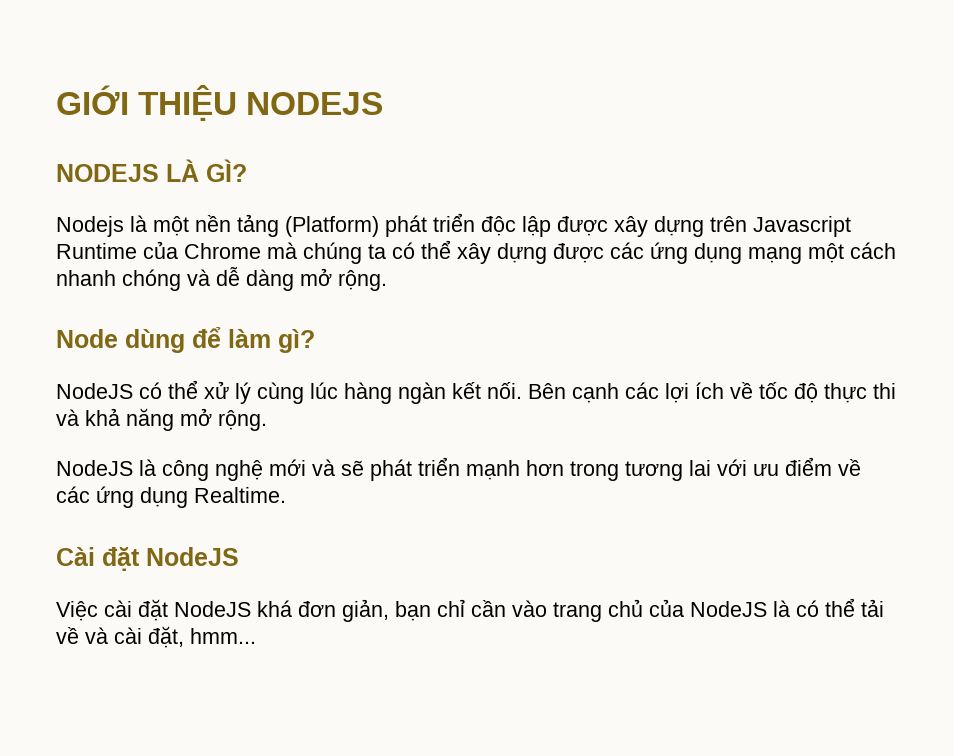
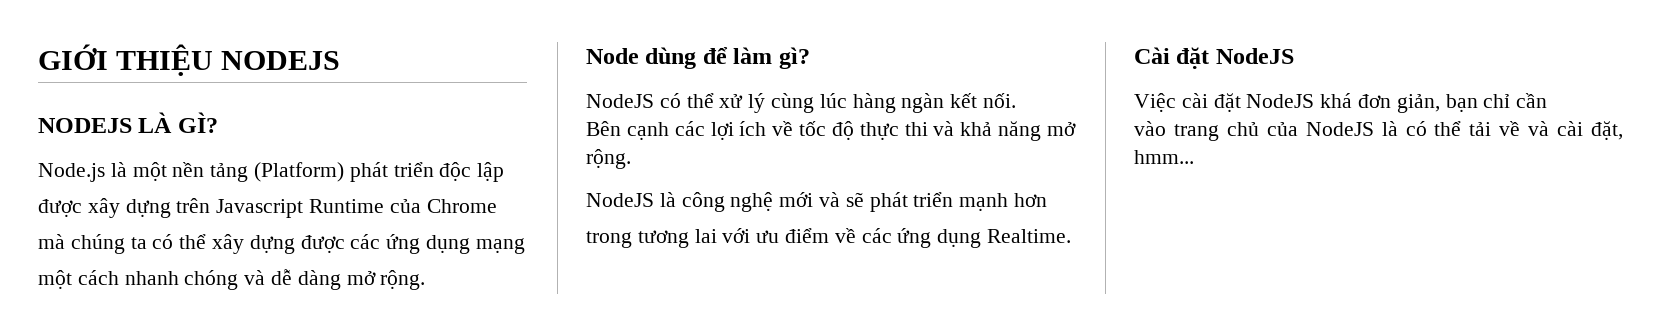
- Nodejs là một nền tảng (Platform) phát triển độc lập được xây dựng trên Javascript Runtime của Chrome mà chúng ta có thể xây dựng được các ứng dụng mạng một cách nhanh chóng và dễ dàng mở rộng.
+ Node.js là một nền tảng (Platform) phát triển độc lập
+ được xây dựng trên Javascript Runtime của Chrome
+ mà chúng ta có thể xây dựng được các ứng dụng mạng
+ một cách nhanh chóng và dễ dàng mở rộng.
- NodeJS có thể xử lý cùng lúc hàng ngàn kết nối. Bên cạnh các lợi ích về tốc độ thực thi và khả năng mở rộng.
+ NodeJS có thể xử lý cùng lúc hàng ngàn kết nối.
+ Bên cạnh các lợi ích về tốc độ thực thi và khả năng mở rộng.
- NodeJS là công nghệ mới và sẽ phát triển mạnh hơn trong tương lai với ưu điểm về các ứng dụng Realtime.
+ NodeJS là công nghệ mới và sẽ phát triển mạnh hơn
+ trong tương lai với ưu điểm về các ứng dụng Realtime.
- Việc cài đặt NodeJS khá đơn giản, bạn chỉ cần vào trang chủ của NodeJS là có thể tải về và cài đặt, hmm...
+ Việc cài đặt NodeJS khá đơn giản, bạn chỉ cần
+ vào trang chủ của NodeJS là có thể tải về và cài đặt, hmm...

